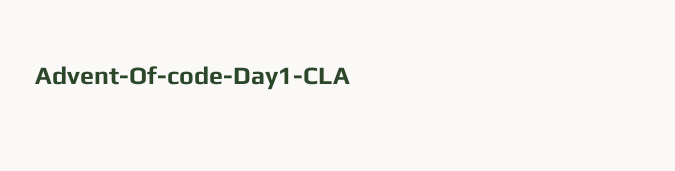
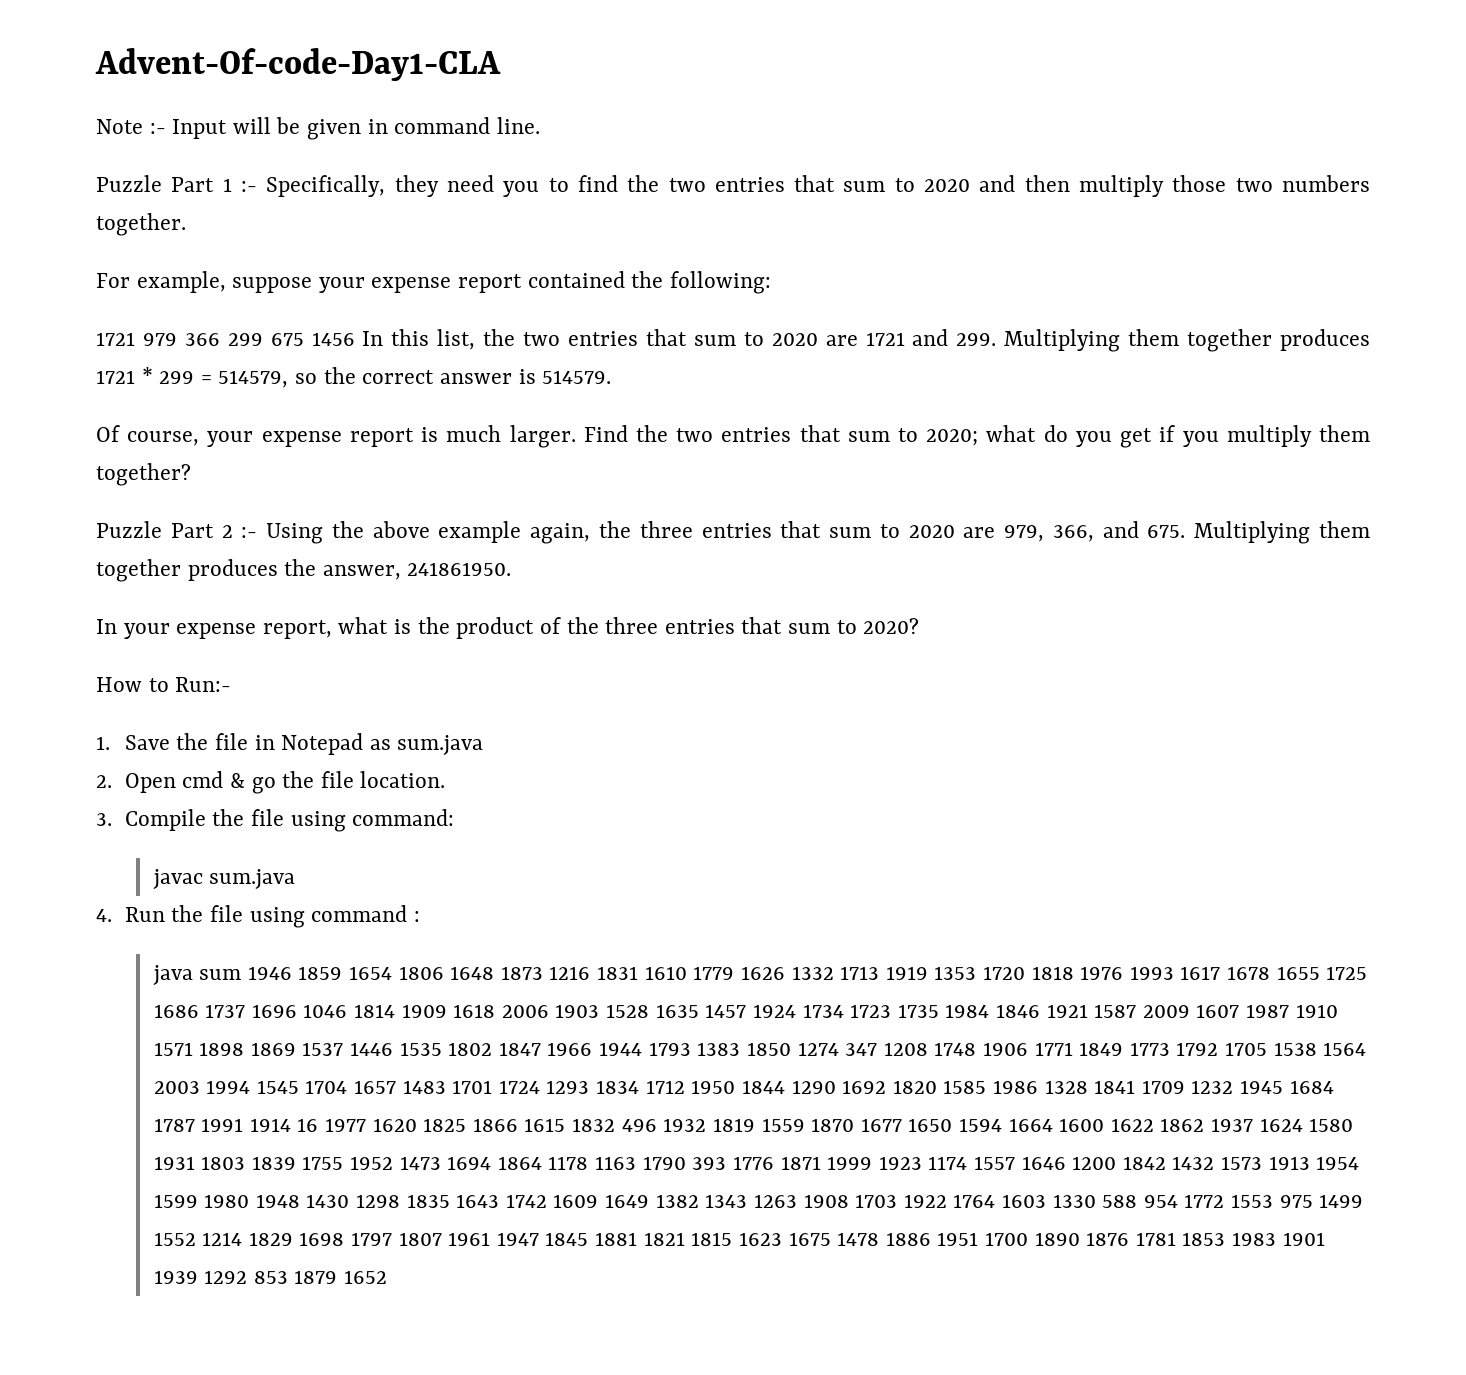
+ Note :- Input will be given in command line.
+ Puzzle Part 1 :- Specifically, they need you to find the two entries that sum to 2020 and then multiply those two numbers together.
+ For example, suppose your expense report contained the following:
+ 1721 979 366 299 675 1456 In this list, the two entries that sum to 2020 are 1721 and 299. Multiplying them together produces 1721 * 299 = 514579, so the correct answer is 514579.
+ Of course, your expense report is much larger. Find the two entries that sum to 2020; what do you get if you multiply them together?
+ Puzzle Part 2 :- Using the above example again, the three entries that sum to 2020 are 979, 366, and 675. Multiplying them together produces the answer, 241861950.
+ In your expense report, what is the product of the three entries that sum to 2020?
+ How to Run:-
+ 1. Save the file in Notepad as sum.java
+ 2. Open cmd & go the file location.
+ 3. Compile the file using command:
+ javac sum.java
+ 4. Run the file using command :
+ java sum 1946 1859 1654 1806 1648 1873 1216 1831 1610 1779 1626 1332 1713 1919 1353 1720 1818 1976 1993 1617 1678 1655 1725 1686 1737 1696 1046 1814 1909 1618 2006 1903 1528 1635 1457 1924 1734 1723 1735 1984 1846 1921 1587 2009 1607 1987 1910 1571 1898 1869 1537 1446 1535 1802 1847 1966 1944 1793 1383 1850 1274 347 1208 1748 1906 1771 1849 1773 1792 1705 1538 1564 2003 1994 1545 1704 1657 1483 1701 1724 1293 1834 1712 1950 1844 1290 1692 1820 1585 1986 1328 1841 1709 1232 1945 1684 1787 1991 1914 16 1977 1620 1825 1866 1615 1832 496 1932 1819 1559 1870 1677 1650 1594 1664 1600 1622 1862 1937 1624 1580 1931 1803 1839 1755 1952 1473 1694 1864 1178 1163 1790 393 1776 1871 1999 1923 1174 1557 1646 1200 1842 1432 1573 1913 1954 1599 1980 1948 1430 1298 1835 1643 1742 1609 1649 1382 1343 1263 1908 1703 1922 1764 1603 1330 588 954 1772 1553 975 1499 1552 1214 1829 1698 1797 1807 1961 1947 1845 1881 1821 1815 1623 1675 1478 1886 1951 1700 1890 1876 1781 1853 1983 1901 1939 1292 853 1879 1652

